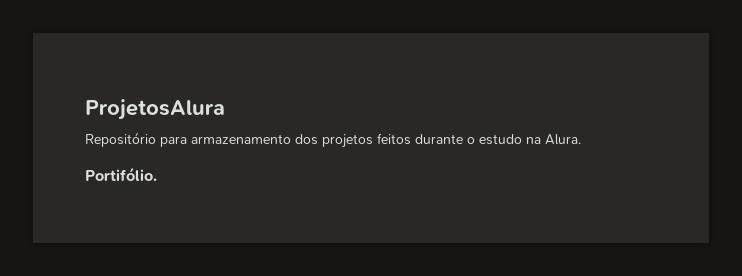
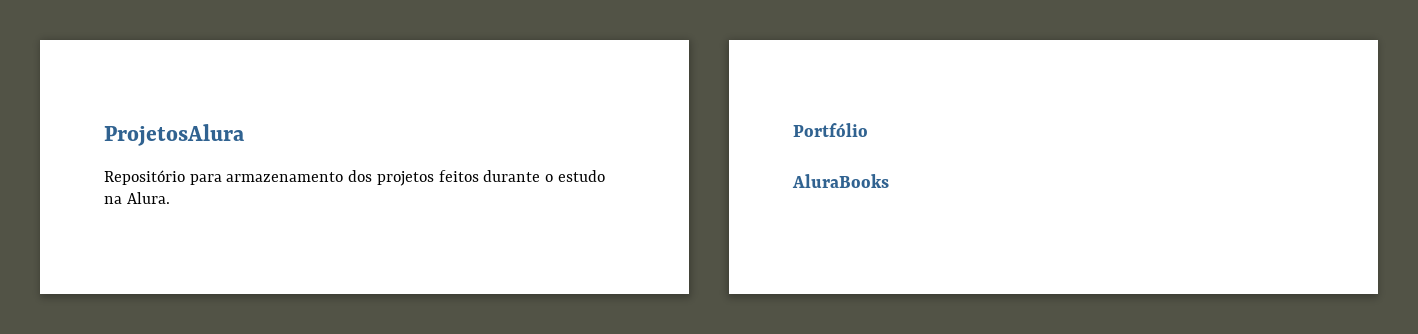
- Portifólio.
+ Portfólio
+ AluraBooks

